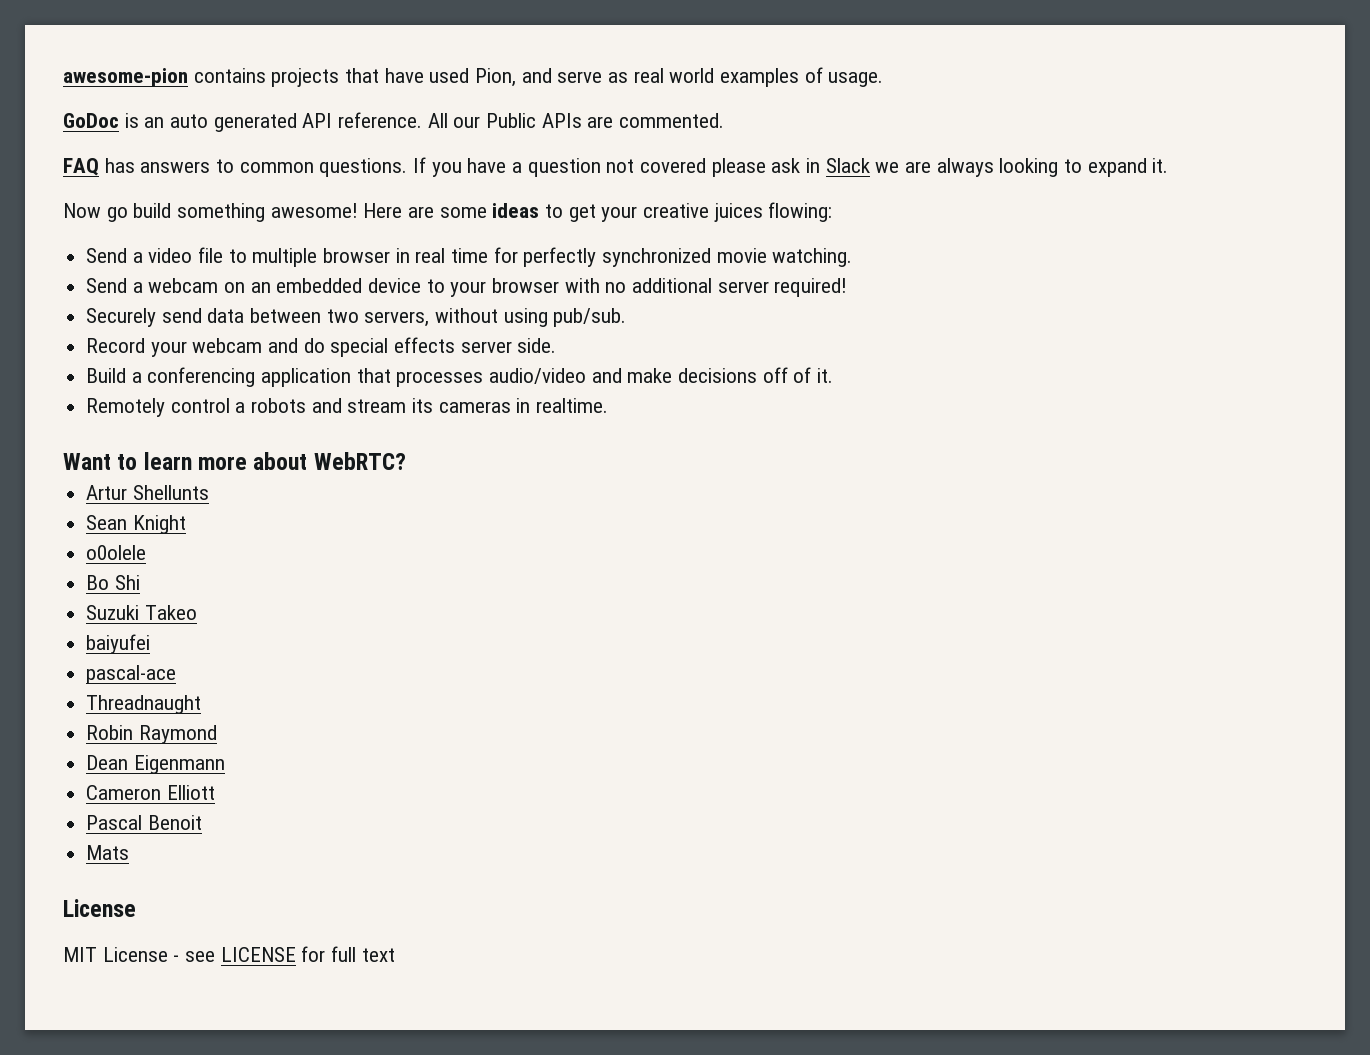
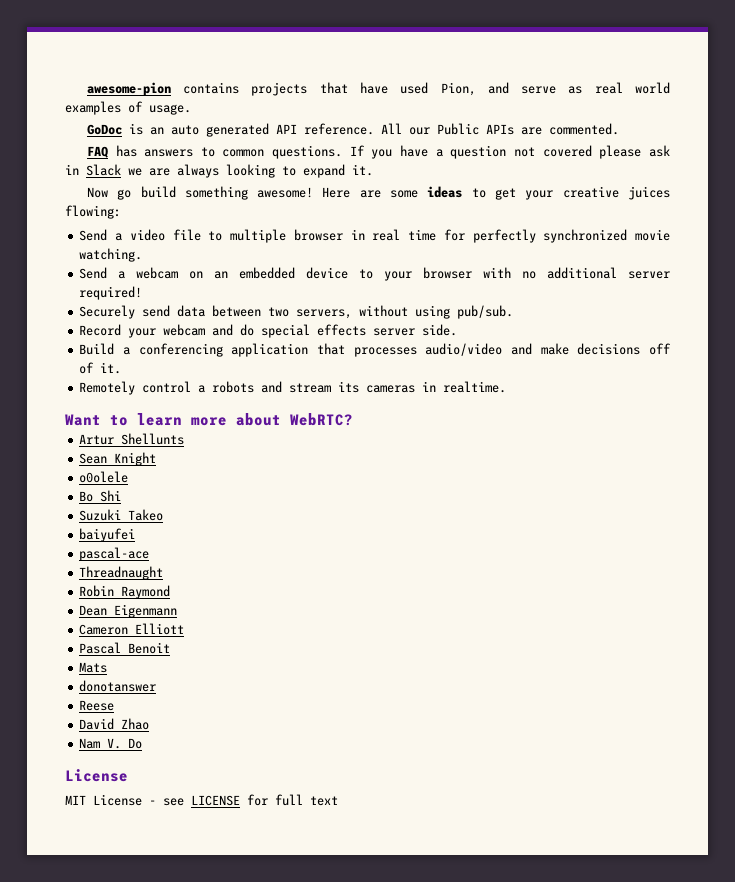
+ donotanswer
+ Reese
+ David Zhao
+ Nam V. Do

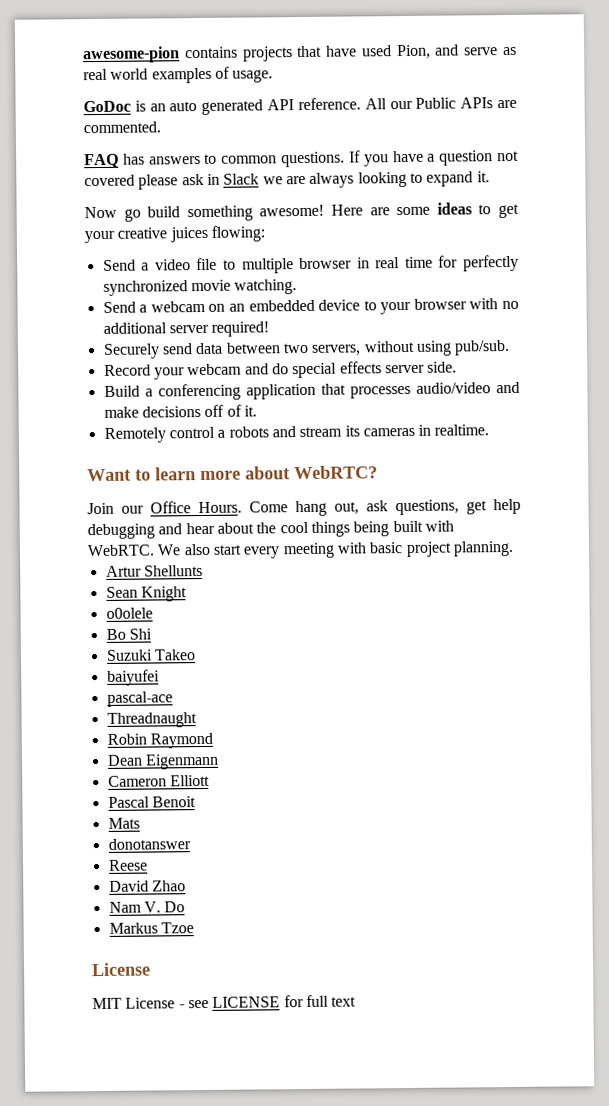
+ Join our Office Hours. Come hang out, ask questions, get help debugging and hear about the cool things being built with WebRTC. We also start every meeting with basic project planning.
+ Markus Tzoe

